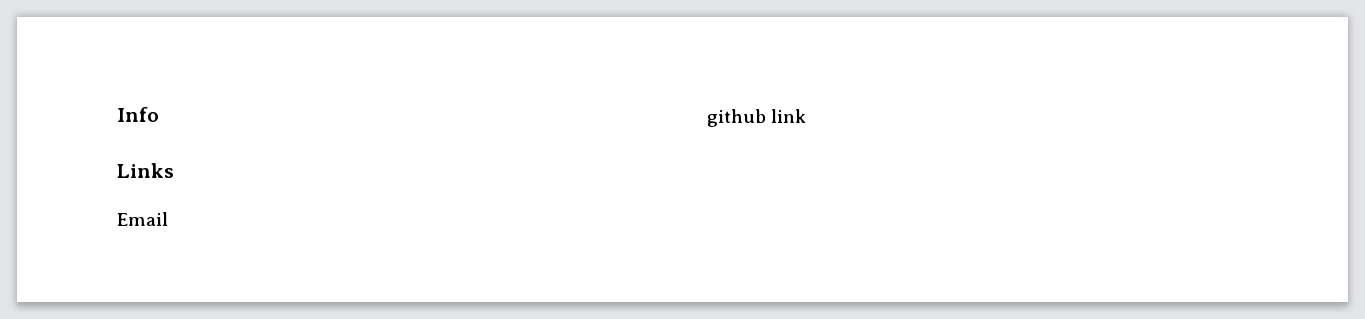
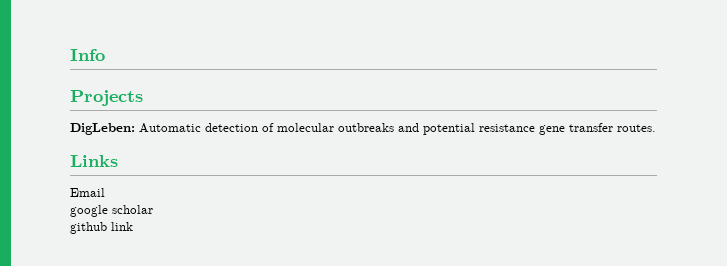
+ Projects
+ DigLeben: Automatic detection of molecular outbreaks and potential resistance gene transfer routes.
+ google scholar

